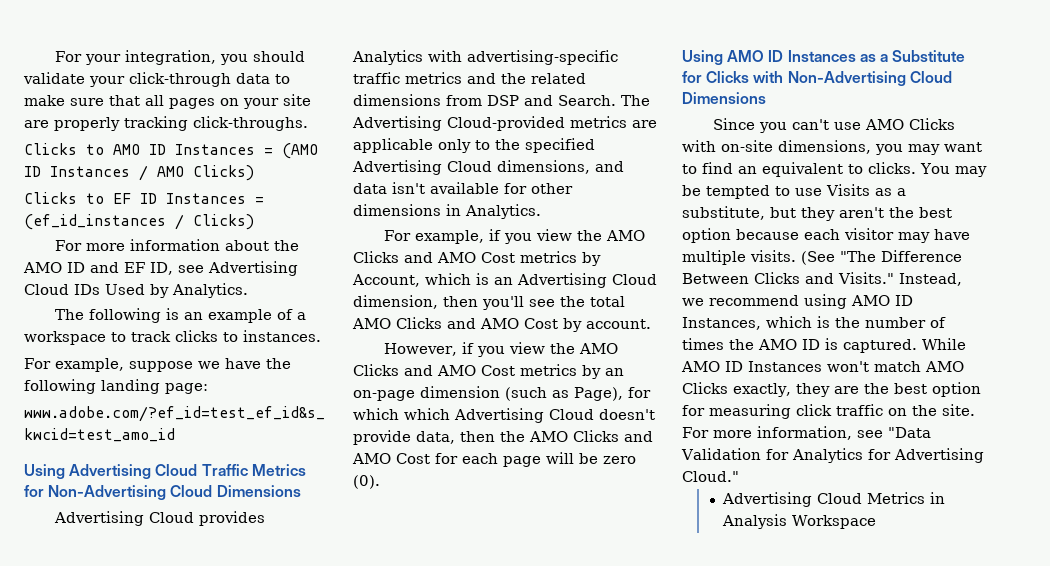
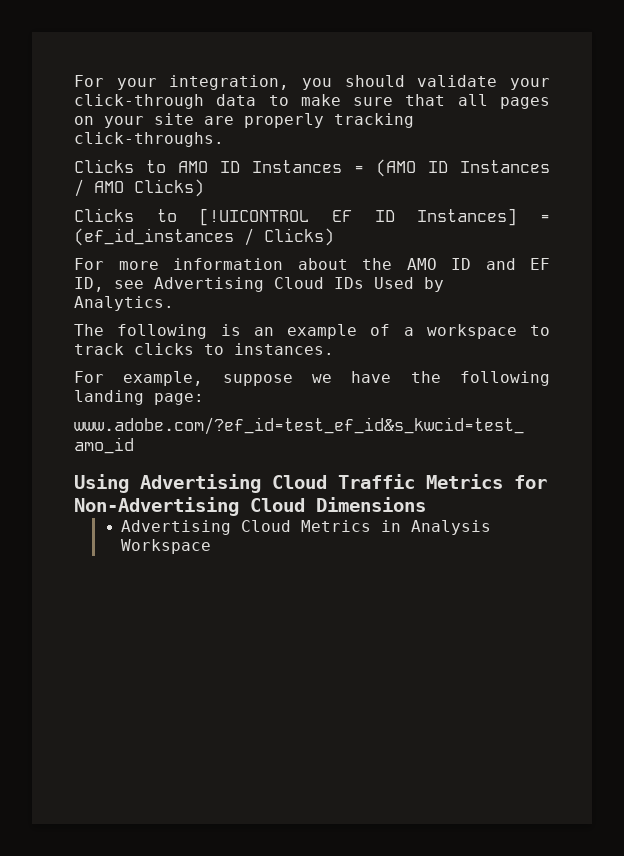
- Clicks to EF ID Instances = (ef_id_instances / Clicks)
+ Clicks to [!UICONTROL EF ID Instances] = (ef_id_instances / Clicks)
- Advertising Cloud provides Analytics with advertising-specific traffic metrics and the related dimensions from DSP and Search. The Advertising Cloud-provided metrics are applicable only to the specified Advertising Cloud dimensions, and data isn't available for other dimensions in Analytics.
- For example, if you view the AMO Clicks and AMO Cost metrics by Account, which is an Advertising Cloud dimension, then you'll see the total AMO Clicks and AMO Cost by account.
- However, if you view the AMO Clicks and AMO Cost metrics by an on-page dimension (such as Page), for which which Advertising Cloud doesn't provide data, then the AMO Clicks and AMO Cost for each page will be zero (0).
- Using AMO ID Instances as a Substitute for Clicks with Non-Advertising Cloud Dimensions
- Since you can't use AMO Clicks with on-site dimensions, you may want to find an equivalent to clicks. You may be tempted to use Visits as a substitute, but they aren't the best option because each visitor may have multiple visits. (See "The Difference Between Clicks and Visits." Instead, we recommend using AMO ID Instances, which is the number of times the AMO ID is captured. While AMO ID Instances won't match AMO Clicks exactly, they are the best option for measuring click traffic on the site. For more information, see "Data Validation for Analytics for Advertising Cloud."

